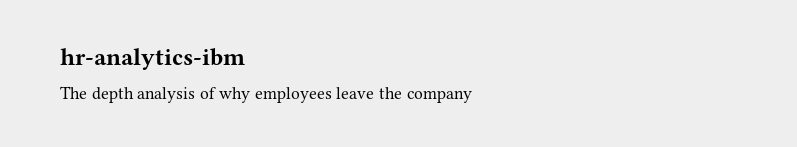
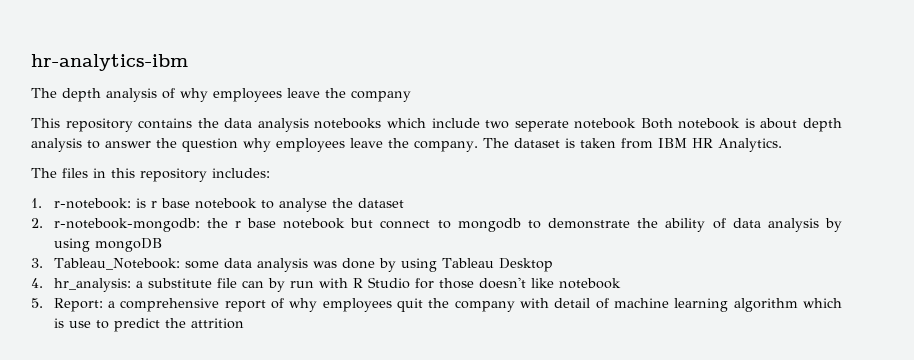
+ This repository contains the data analysis notebooks which include two seperate notebook Both notebook is about depth analysis to answer the question why employees leave the company. The dataset is taken from IBM HR Analytics.
+ The files in this repository includes:
+ 1. r-notebook: is r base notebook to analyse the dataset
+ 2. r-notebook-mongodb: the r base notebook but connect to mongodb to demonstrate the ability of data analysis by using mongoDB
+ 3. Tableau_Notebook: some data analysis was done by using Tableau Desktop
+ 4. hr_analysis: a substitute file can by run with R Studio for those doesn't like notebook
+ 5. Report: a comprehensive report of why employees quit the company with detail of machine learning algorithm which is use to predict the attrition

